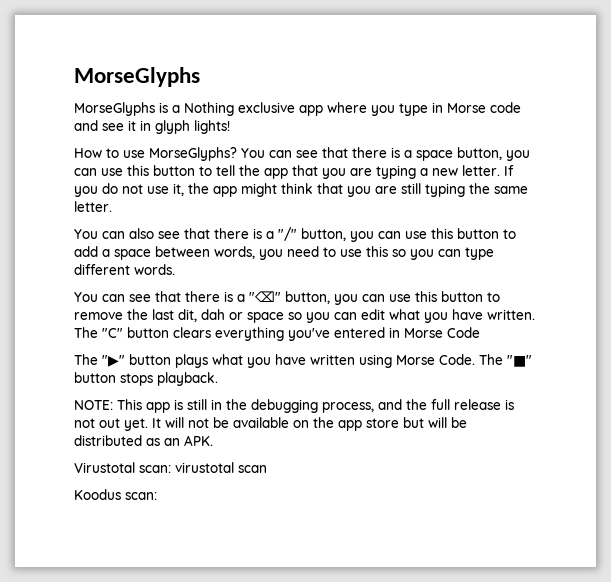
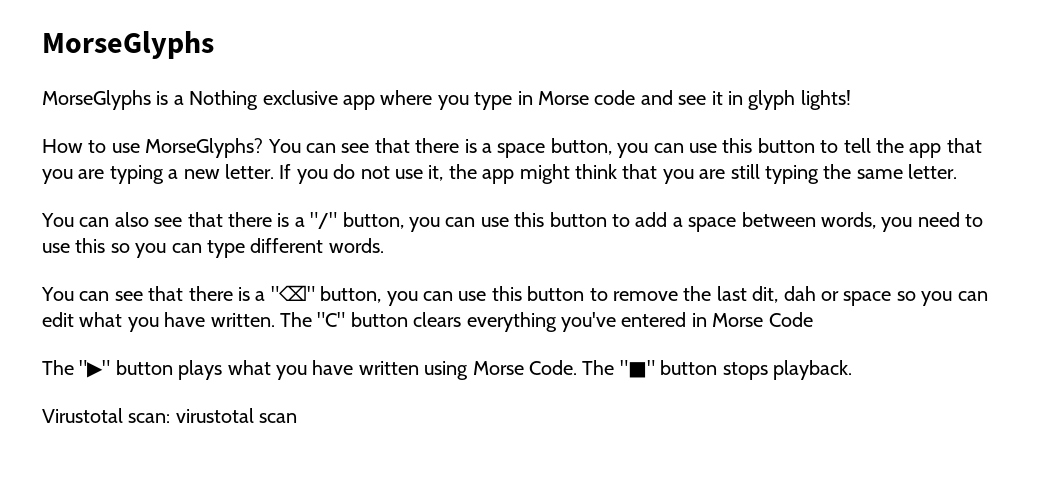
- NOTE: This app is still in the debugging process, and the full release is not out yet. It will not be available on the app store but will be distributed as an APK.
- Koodus scan:

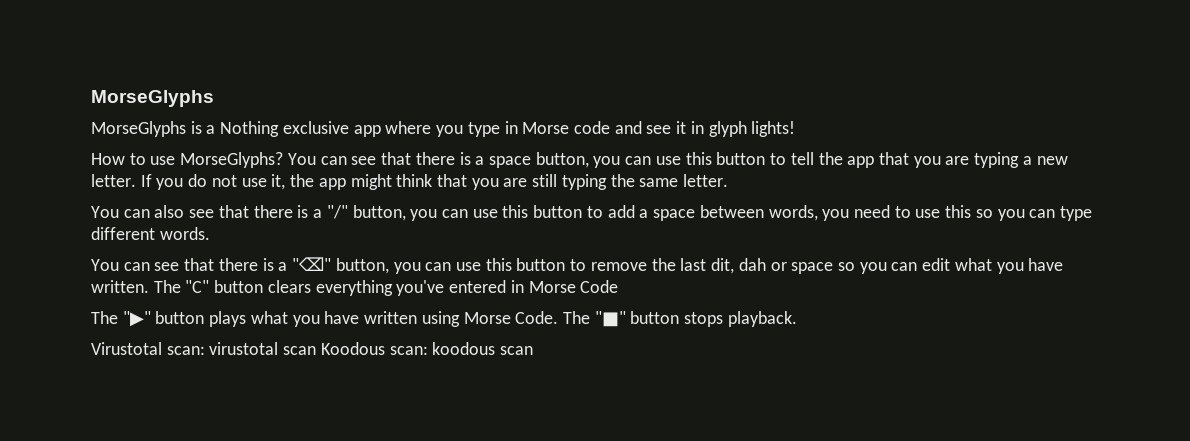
- Virustotal scan: virustotal scan
+ Virustotal scan: virustotal scan Koodous scan: koodous scan

